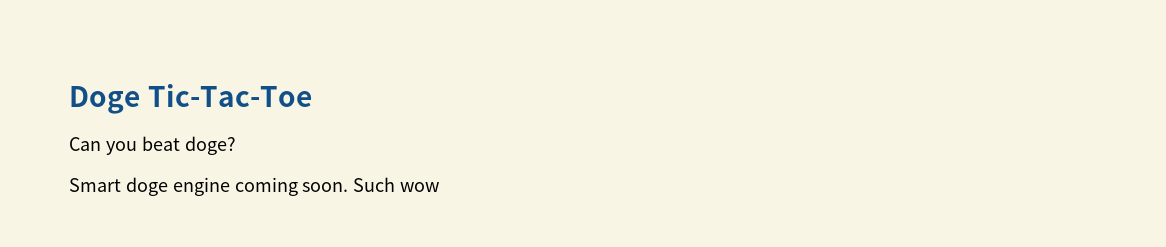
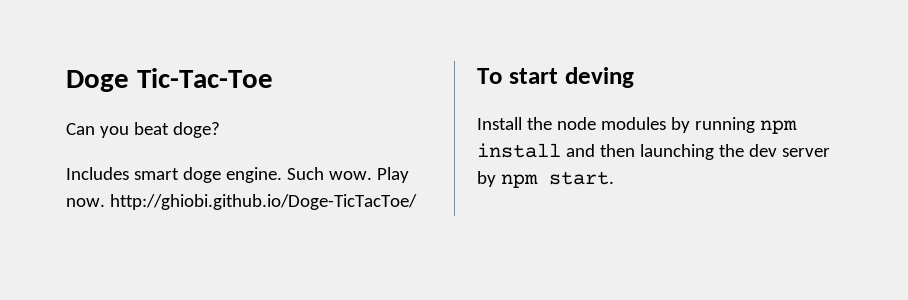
- Smart doge engine coming soon. Such wow
+ Includes smart doge engine. Such wow. Play now. http://ghiobi.github.io/Doge-TicTacToe/
+ To start deving
+ Install the node modules by running npm install and then launching the dev server by npm start.

